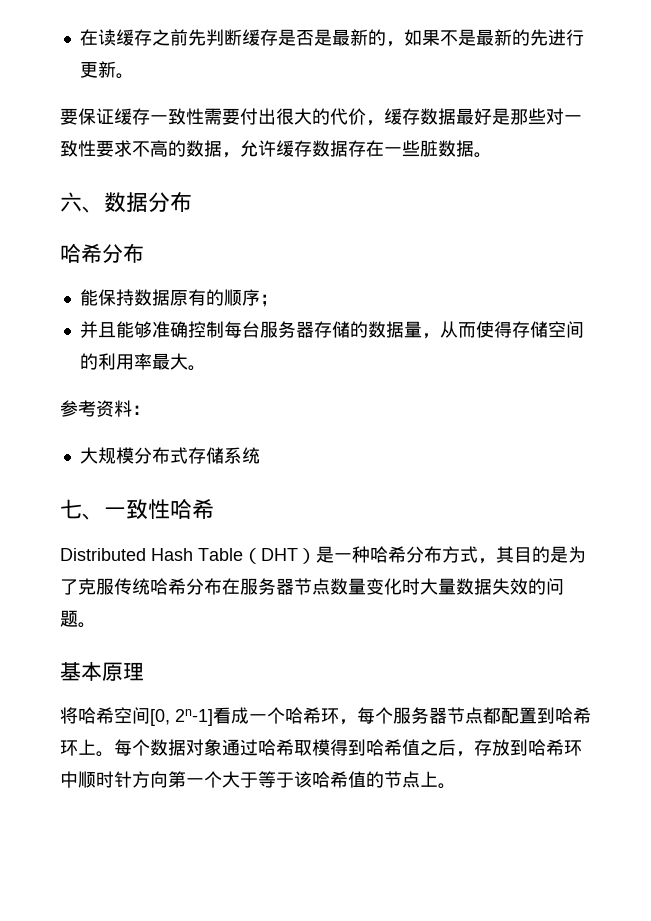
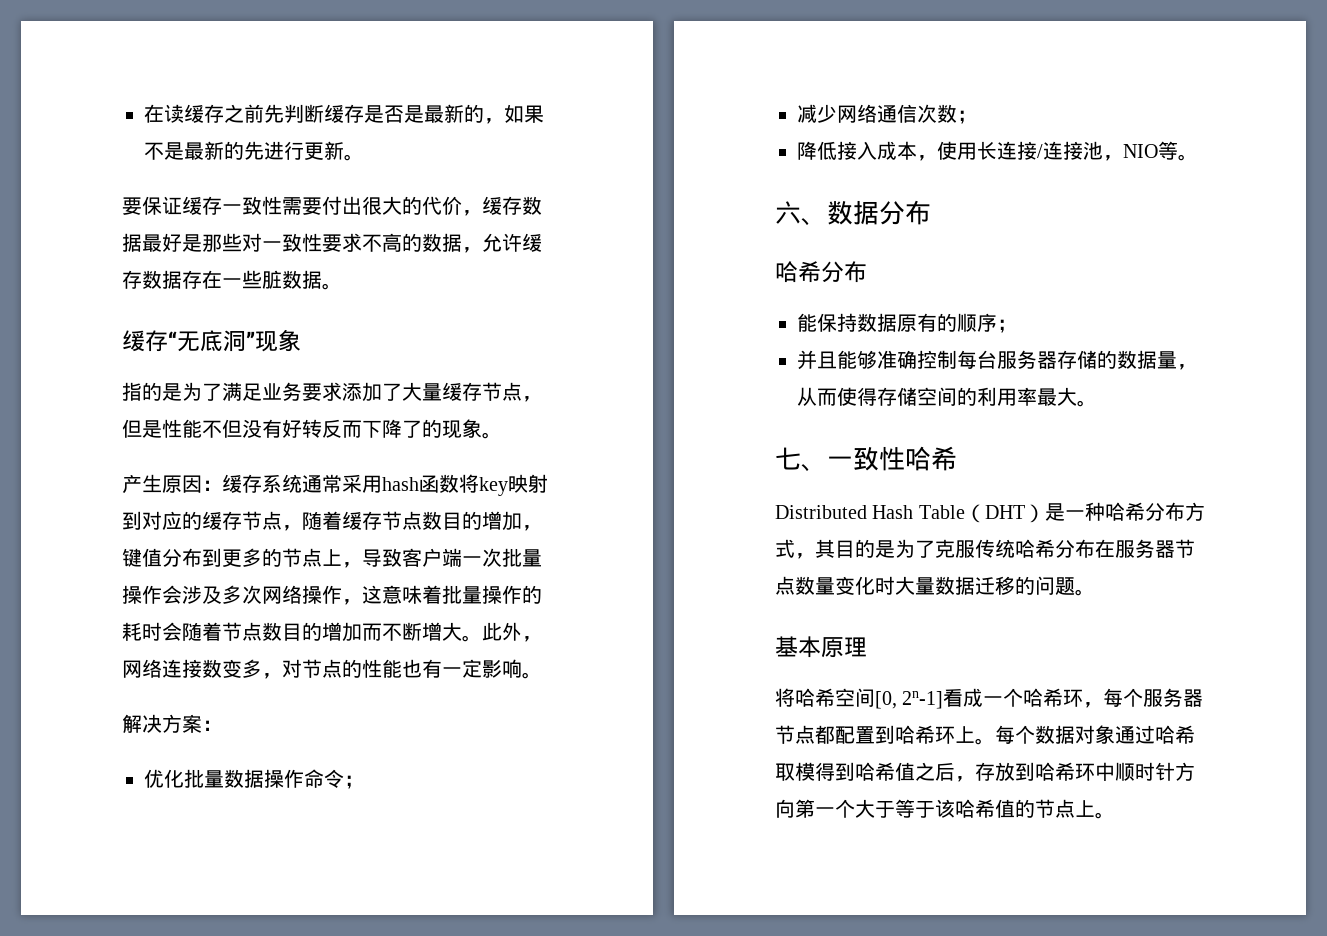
+ 缓存“无底洞”现象
+ 指的是为了满足业务要求添加了大量缓存节点，但是性能不但没有好转反而下降了的现象。
+ 产生原因：缓存系统通常采用hash函数将key映射到对应的缓存节点，随着缓存节点数目的增加，键值分布到更多的节点上，导致客户端一次批量操作会涉及多次网络操作，这意味着批量操作的耗时会随着节点数目的增加而不断增大。此外，网络连接数变多，对节点的性能也有一定影响。
+ 解决方案：
+ 优化批量数据操作命令；
+ 减少网络通信次数；
+ 降低接入成本，使用长连接/连接池，NIO等。
- 参考资料：
- 大规模分布式存储系统
- Distributed Hash Table（DHT）是一种哈希分布方式，其目的是为了克服传统哈希分布在服务器节点数量变化时大量数据失效的问题。
+ Distributed Hash Table（DHT）是一种哈希分布方式，其目的是为了克服传统哈希分布在服务器节点数量变化时大量数据迁移的问题。

